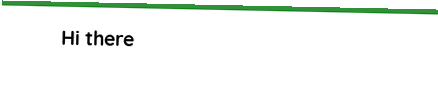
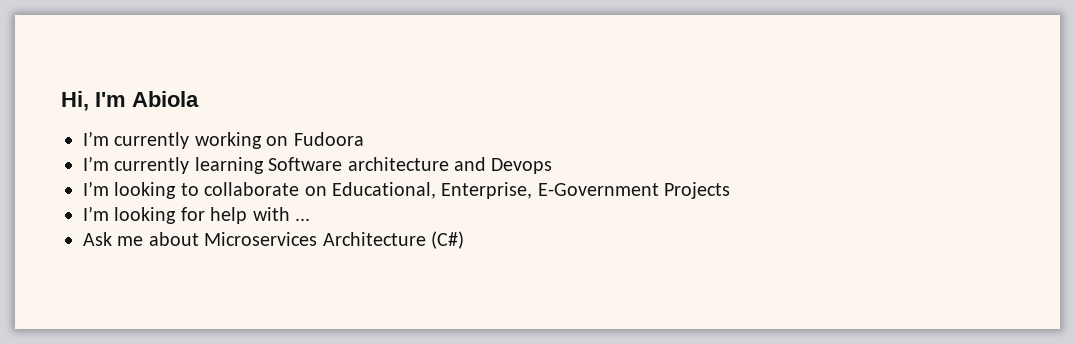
- Hi there
+ Hi, I'm Abiola
+ I’m currently working on Fudoora
+ I’m currently learning Software architecture and Devops
+ I’m looking to collaborate on Educational, Enterprise, E-Government Projects
+ I’m looking for help with ...
+ Ask me about Microservices Architecture (C#)

